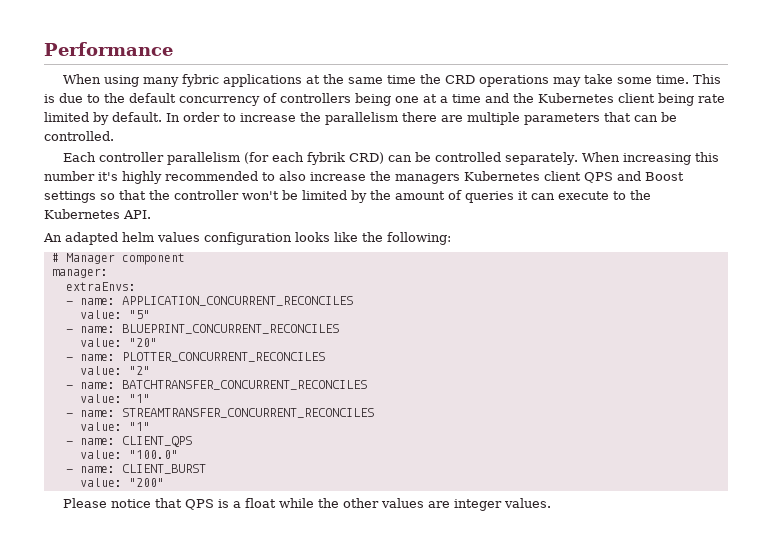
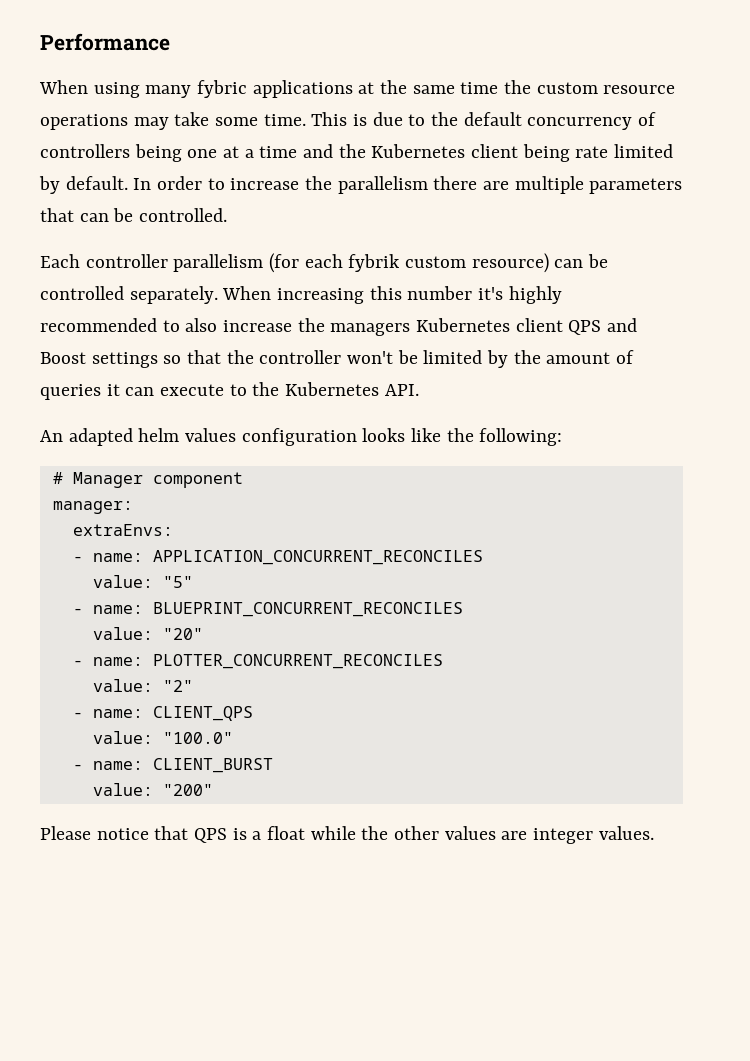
- When using many fybric applications at the same time the CRD operations may take some time.
+ When using many fybric applications at the same time the custom resource operations may take some time.
- Each controller parallelism (for each fybrik CRD) can be controlled separately.
+ Each controller parallelism (for each fybrik custom resource) can be controlled separately.
- - name: BATCHTRANSFER_CONCURRENT_RECONCILES
- value: "1"
- - name: STREAMTRANSFER_CONCURRENT_RECONCILES
- value: "1"

